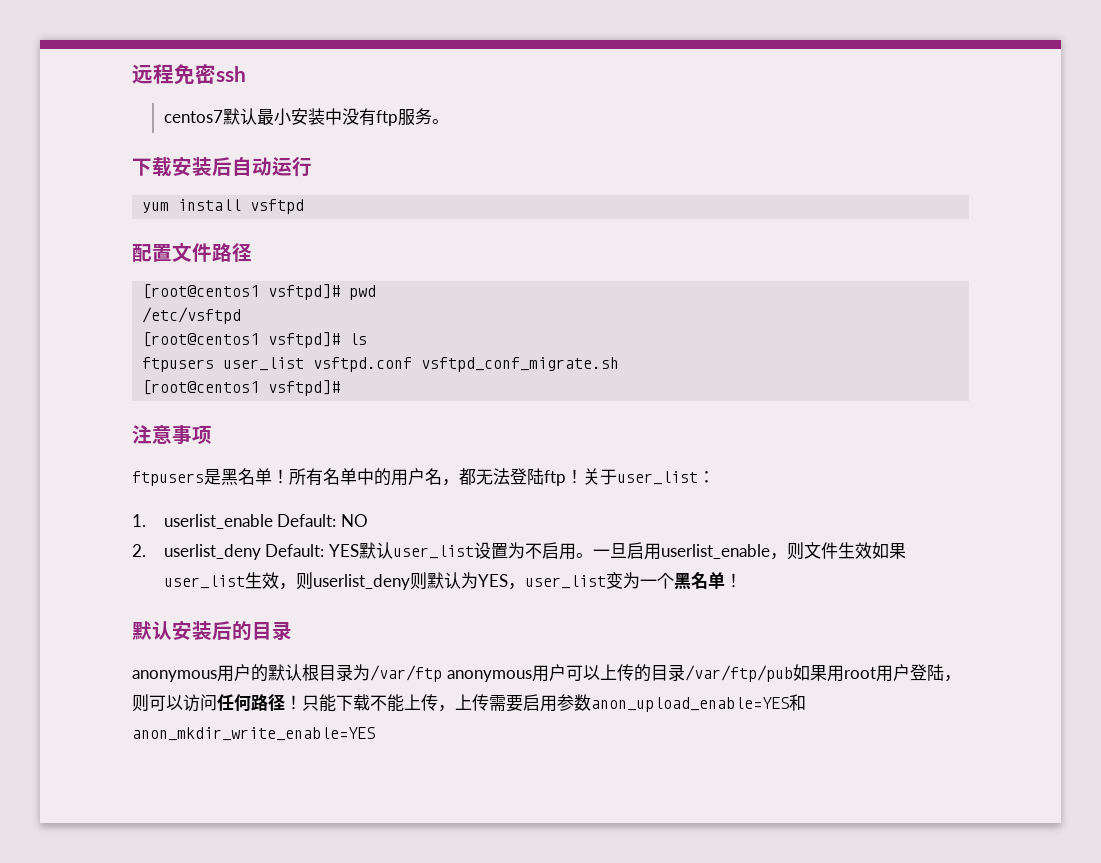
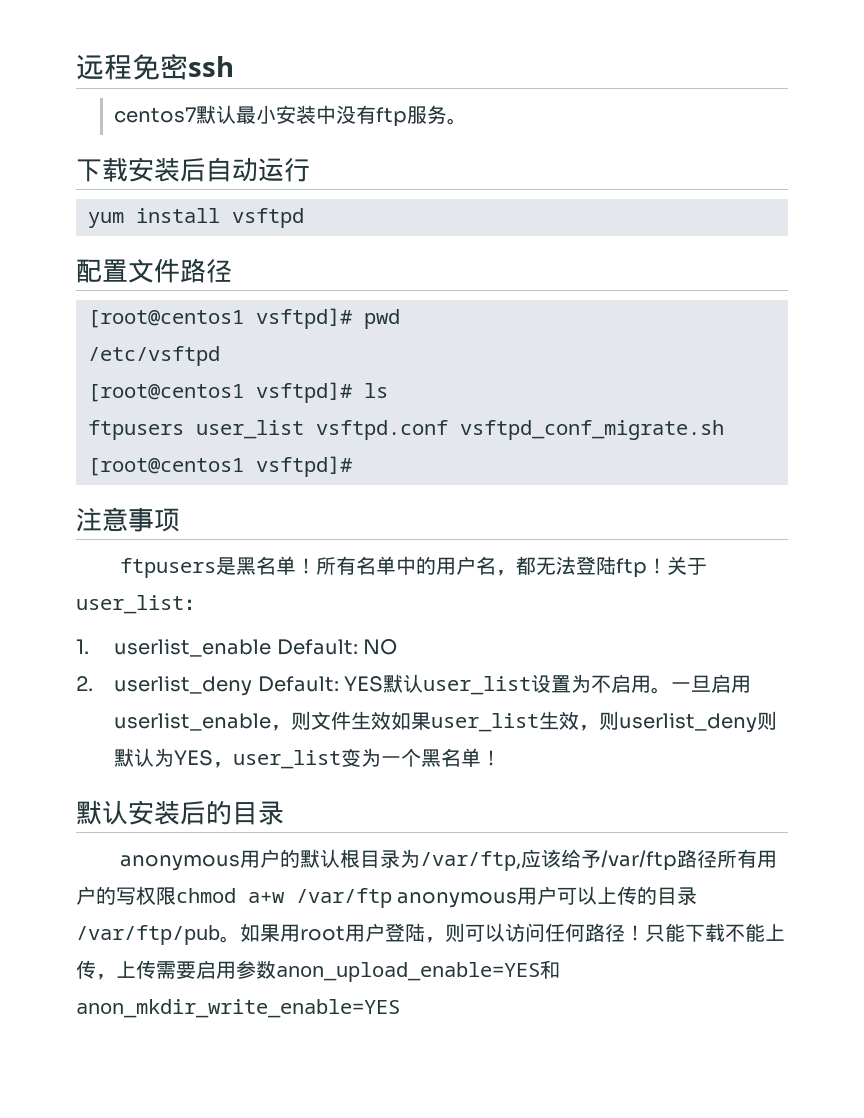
- anonymous用户的默认根目录为/var/ftp anonymous用户可以上传的目录/var/ftp/pub如果用root用户登陆，则可以访问任何路径！
+ anonymous用户的默认根目录为/var/ftp,应该给予/var/ftp路径所有用户的写权限chmod a+w /var/ftp anonymous用户可以上传的目录/var/ftp/pub。如果用root用户登陆，则可以访问任何路径！

